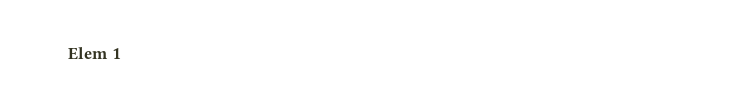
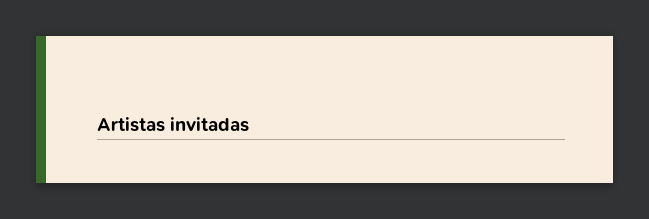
- Elem 1
+ Artistas invitadas

